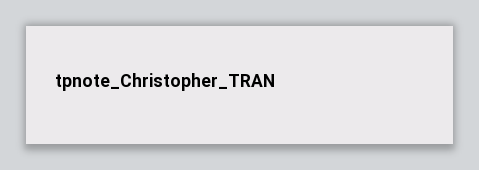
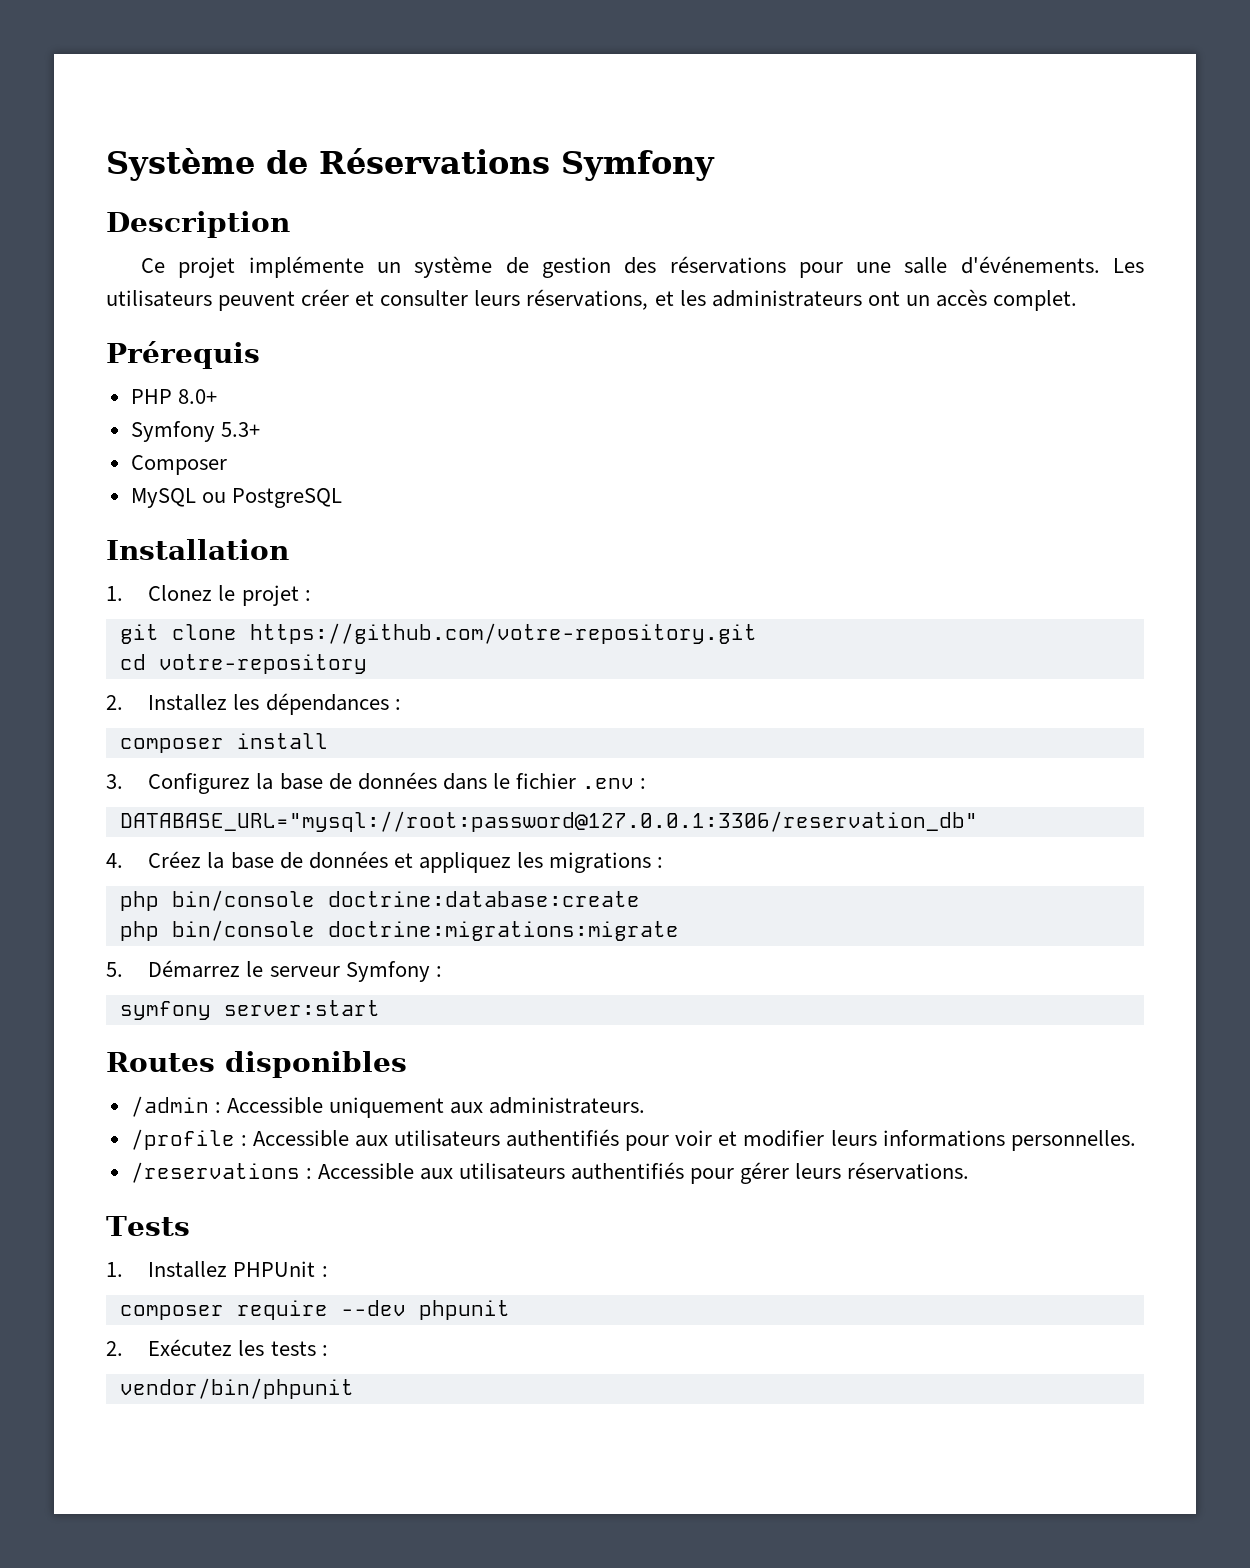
- tpnote_Christopher_TRAN
+ Système de Réservations Symfony
+ Description
+ Ce projet implémente un système de gestion des réservations pour une salle d'événements. Les utilisateurs peuvent créer et consulter leurs réservations, et les administrateurs ont un accès complet.
+ Prérequis
+ PHP 8.0+
+ Symfony 5.3+
+ Composer
+ MySQL ou PostgreSQL
+ Installation
+ 1. Clonez le projet :
+ git clone https://github.com/votre-repository.git
+ cd votre-repository
+ 2. Installez les dépendances :
+ composer install
+ 3. Configurez la base de données dans le fichier .env :
+ DATABASE_URL="mysql://root:password@127.0.0.1:3306/reservation_db"
+ 4. Créez la base de données et appliquez les migrations :
+ php bin/console doctrine:database:create
+ php bin/console doctrine:migrations:migrate
+ 5. Démarrez le serveur Symfony :
+ symfony server:start
+ Routes disponibles
+ /admin : Accessible uniquement aux administrateurs.
+ /profile : Accessible aux utilisateurs authentifiés pour voir et modifier leurs informations personnelles.
+ /reservations : Accessible aux utilisateurs authentifiés pour gérer leurs réservations.
+ Tests
+ 1. Installez PHPUnit :
+ composer require --dev phpunit
+ 2. Exécutez les tests :
+ vendor/bin/phpunit

